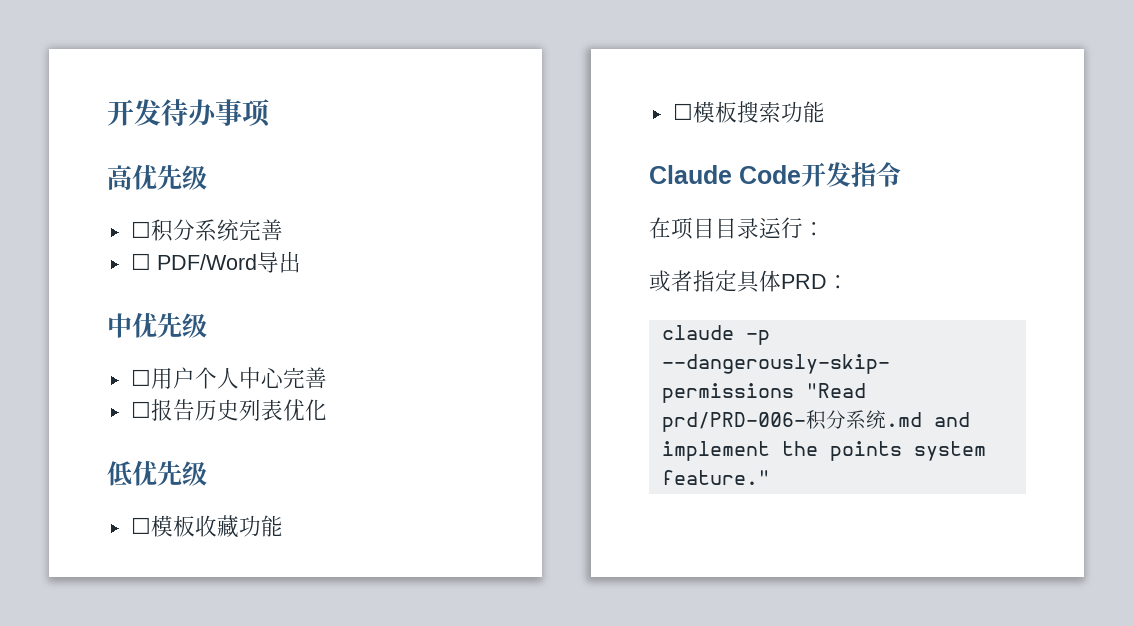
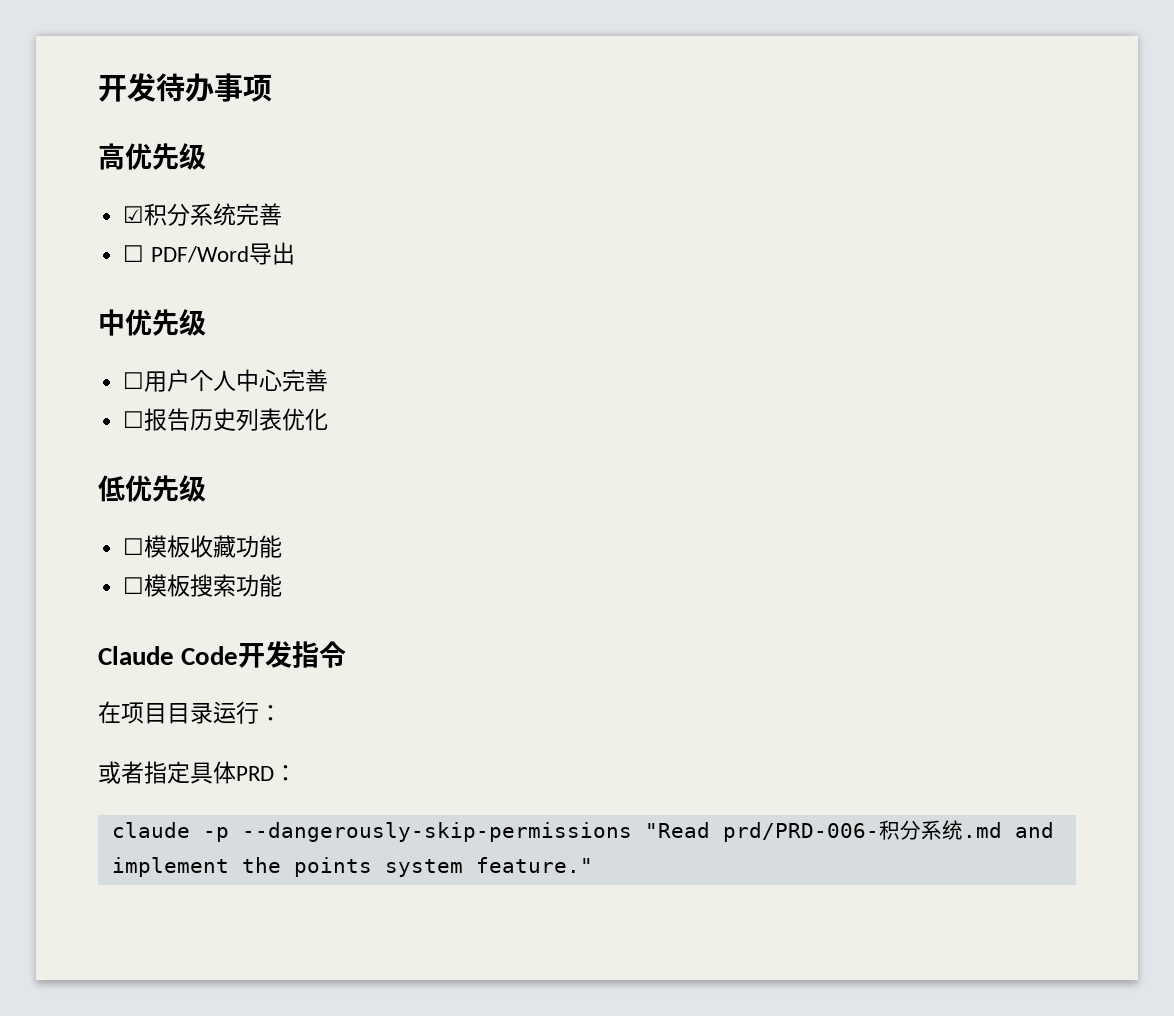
- ☐积分系统完善
+ ☑积分系统完善

